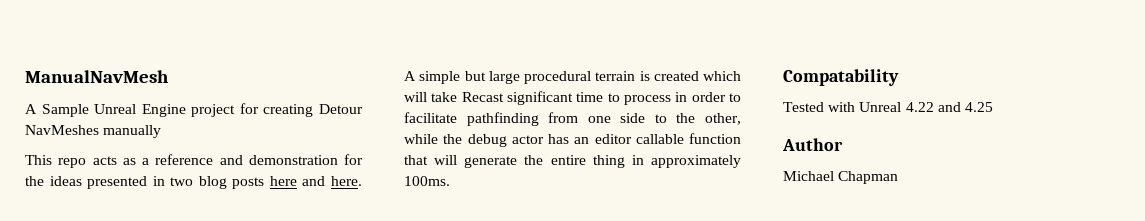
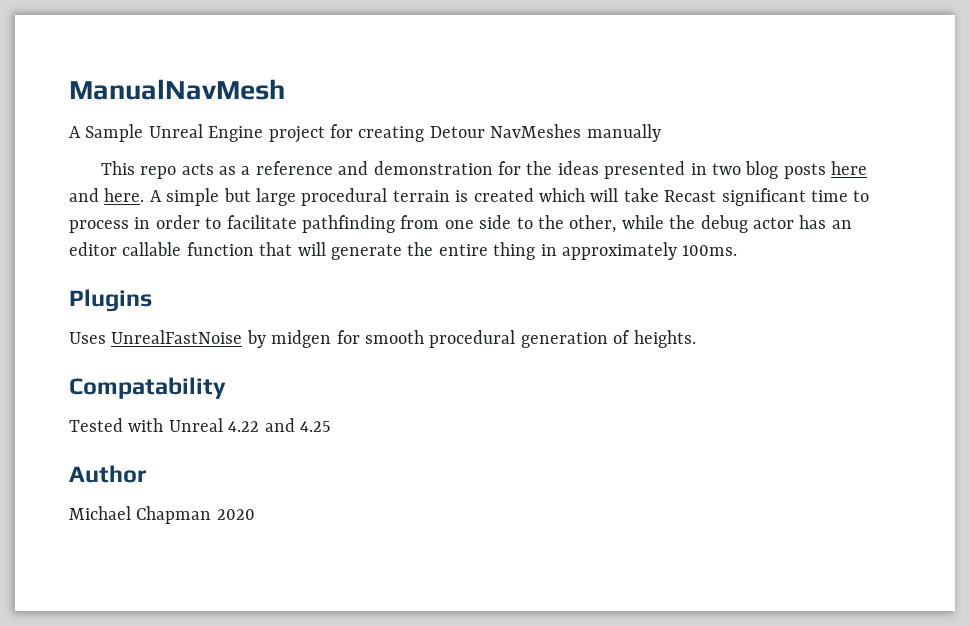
+ Plugins
+ Uses UnrealFastNoise by midgen for smooth procedural generation of heights.
- Michael Chapman
+ Michael Chapman 2020

